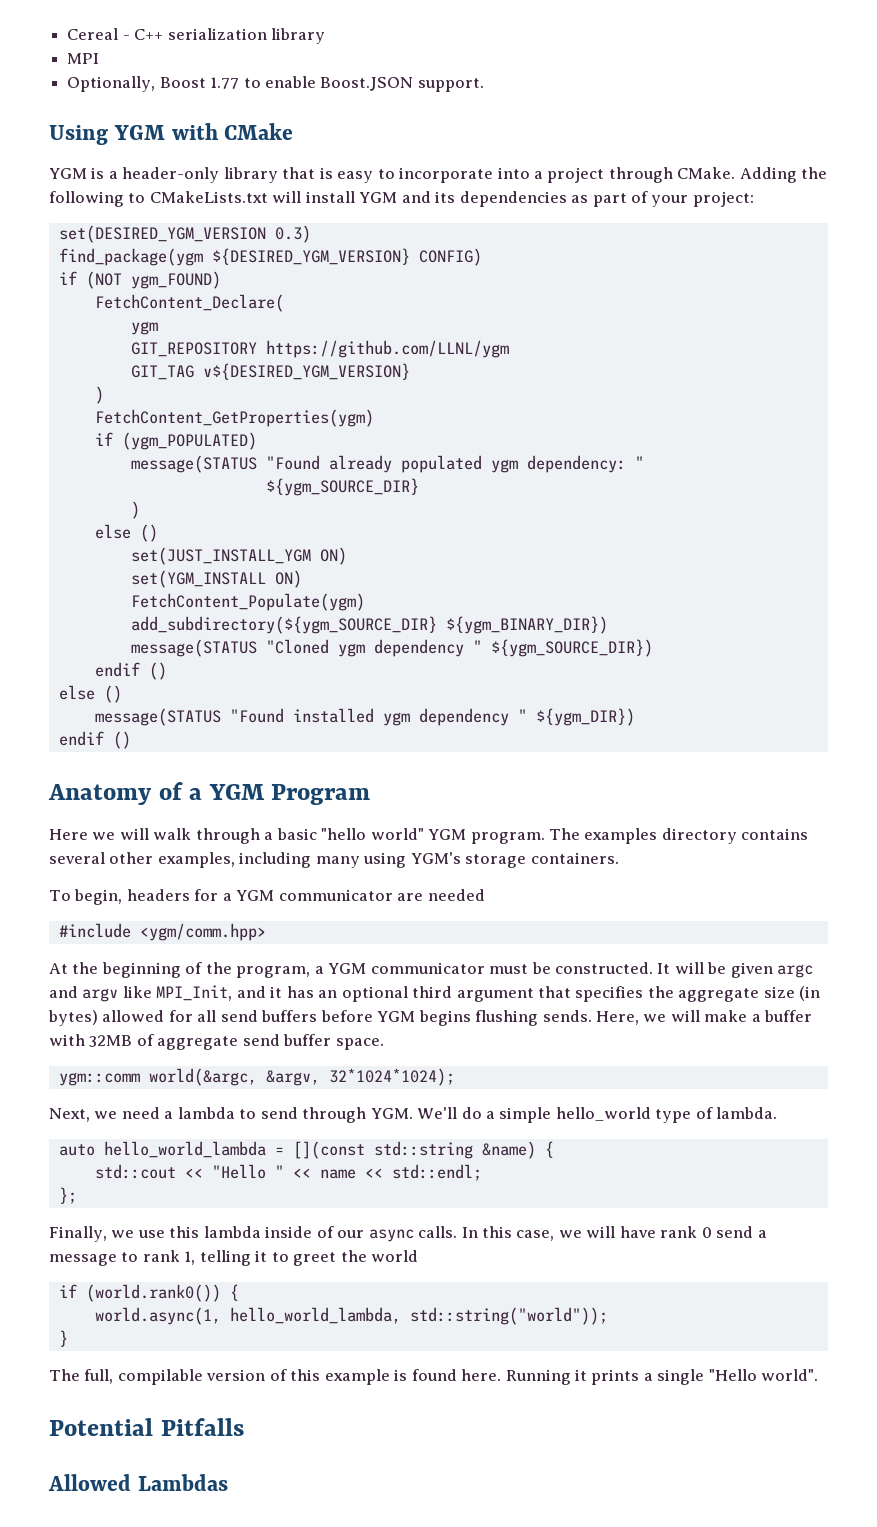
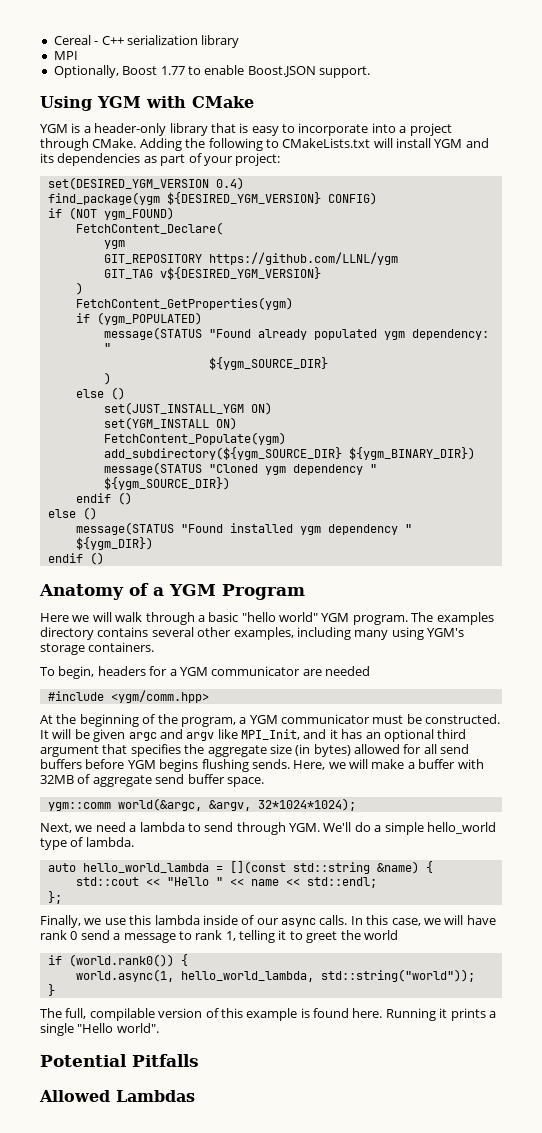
- set(DESIRED_YGM_VERSION 0.3)
+ set(DESIRED_YGM_VERSION 0.4)

